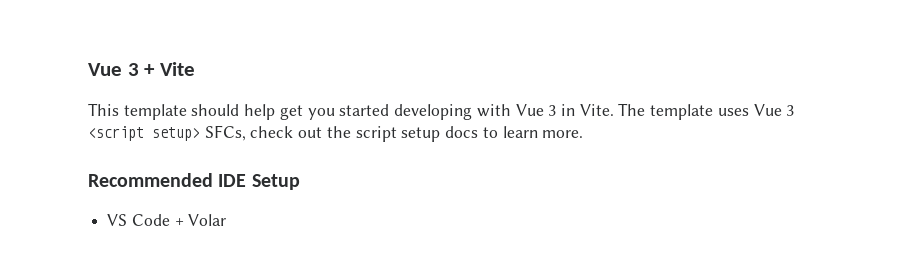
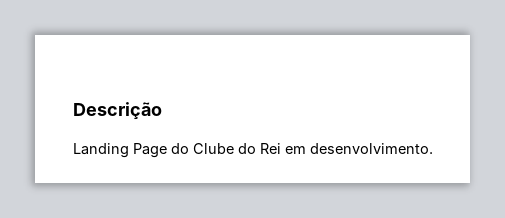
- Vue 3 + Vite
- This template should help get you started developing with Vue 3 in Vite. The template uses Vue 3 <script setup> SFCs, check out the script setup docs to learn more.
- Recommended IDE Setup
- VS Code + Volar
+ Descrição
+ Landing Page do Clube do Rei em desenvolvimento.

